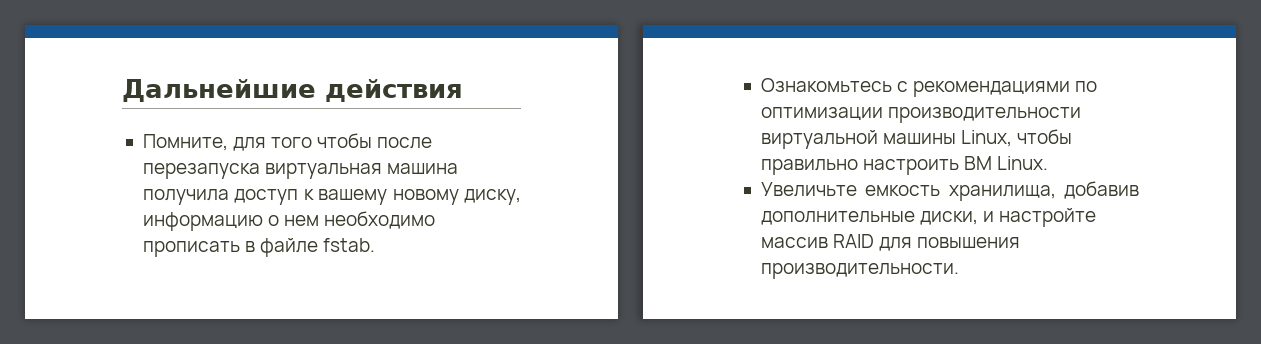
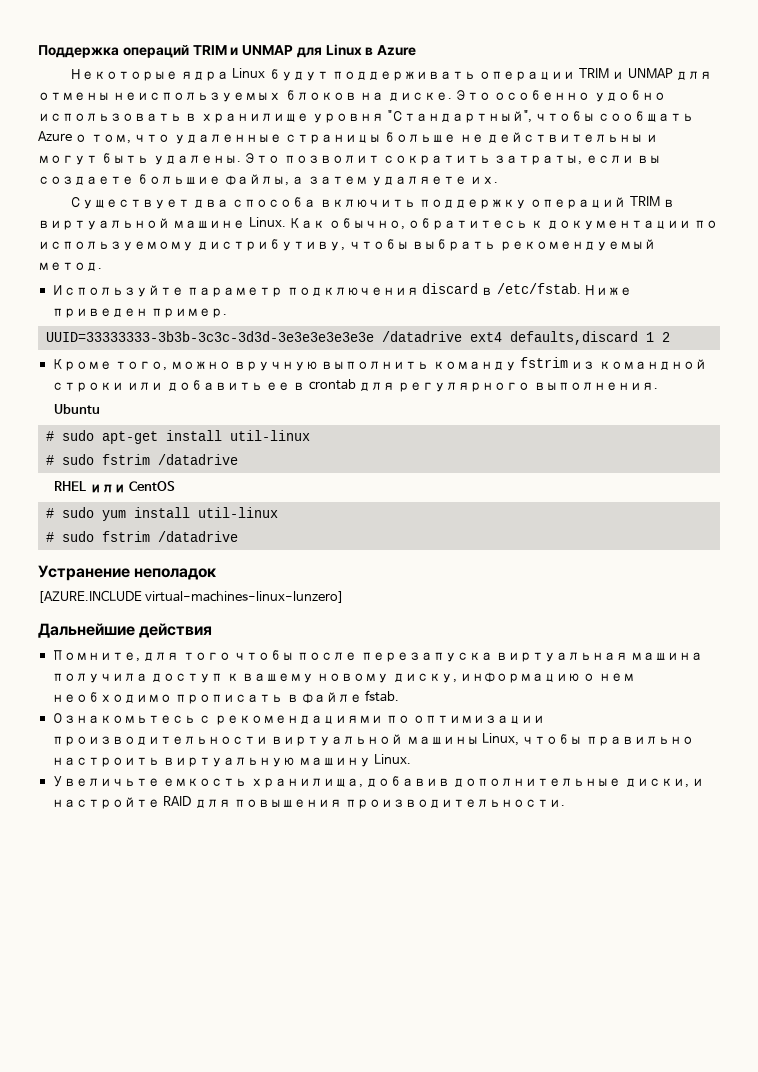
+ Поддержка операций TRIM и UNMAP для Linux в Azure
+ Некоторые ядра Linux будут поддерживать операции TRIM и UNMAP для отмены неиспользуемых блоков на диске. Это особенно удобно использовать в хранилище уровня "Стандартный", чтобы сообщать Azure о том, что удаленные страницы больше не действительны и могут быть удалены. Это позволит сократить затраты, если вы создаете большие файлы, а затем удаляете их.
+ Существует два способа включить поддержку операций TRIM в виртуальной машине Linux. Как обычно, обратитесь к документации по используемому дистрибутиву, чтобы выбрать рекомендуемый метод.
+ Используйте параметр подключения discard в /etc/fstab. Ниже приведен пример.
+ UUID=33333333-3b3b-3c3c-3d3d-3e3e3e3e3e3e /datadrive ext4 defaults,discard 1 2
+ Кроме того, можно вручную выполнить команду fstrim из командной строки или добавить ее в crontab для регулярного выполнения.
+ Ubuntu
+ # sudo apt-get install util-linux
+ # sudo fstrim /datadrive
+ RHEL или CentOS
+ # sudo yum install util-linux
+ # sudo fstrim /datadrive
+ Устранение неполадок
+ [AZURE.INCLUDE virtual-machines-linux-lunzero]
- Ознакомьтесь с рекомендациями по оптимизации производительности виртуальной машины Linux, чтобы правильно настроить ВМ Linux.
+ Ознакомьтесь с рекомендациями по оптимизации производительности виртуальной машины Linux, чтобы правильно настроить виртуальную машину Linux.
- Увеличьте емкость хранилища, добавив дополнительные диски, и настройте массив RAID для повышения производительности.
+ Увеличьте емкость хранилища, добавив дополнительные диски, и настройте RAID для повышения производительности.

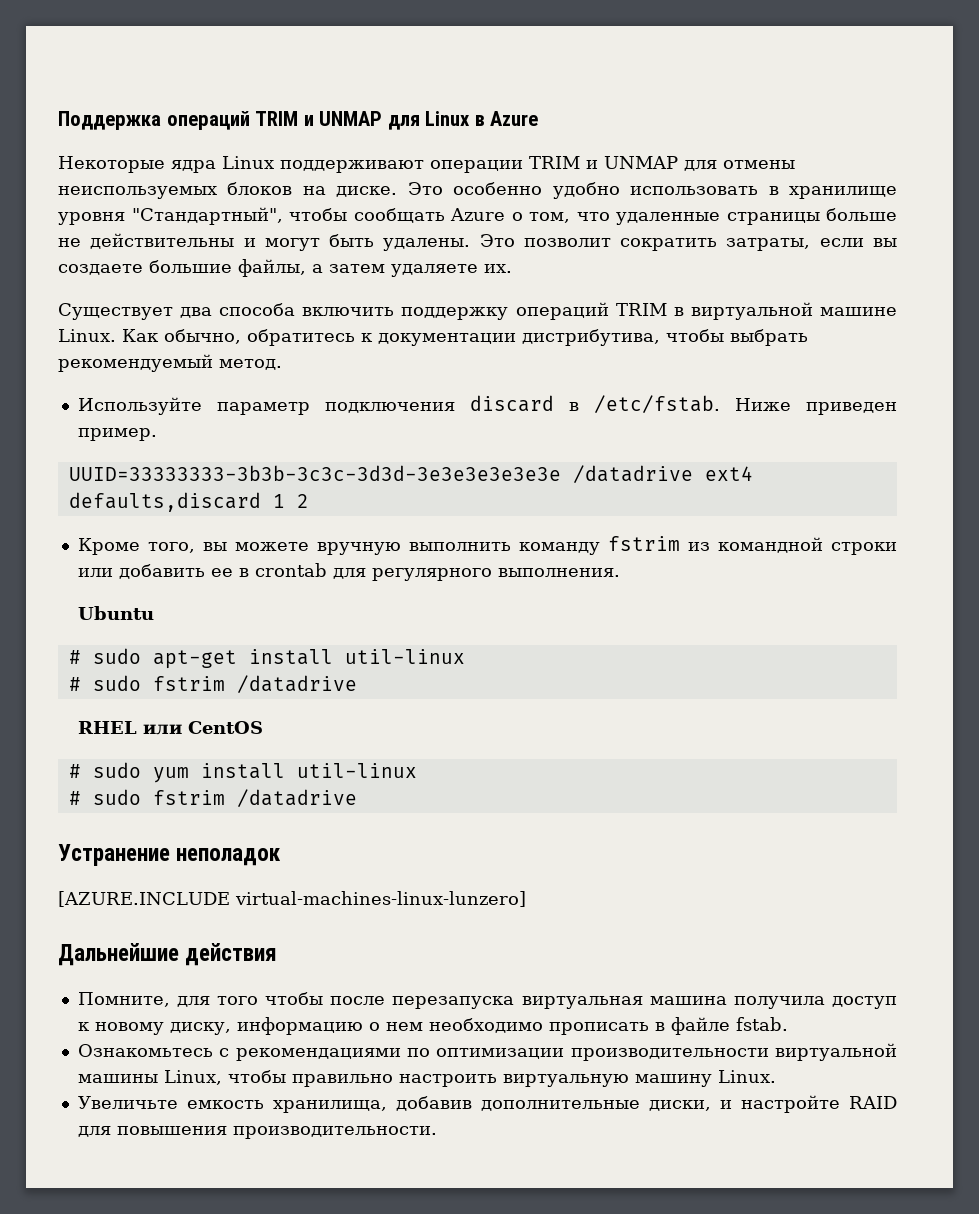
- Некоторые ядра Linux будут поддерживать операции TRIM и UNMAP для отмены неиспользуемых блоков на диске.
+ Некоторые ядра Linux поддерживают операции TRIM и UNMAP для отмены неиспользуемых блоков на диске.
- Как обычно, обратитесь к документации по используемому дистрибутиву, чтобы выбрать рекомендуемый метод.
+ Как обычно, обратитесь к документации дистрибутива, чтобы выбрать рекомендуемый метод.
- Кроме того, можно вручную выполнить команду fstrim из командной строки или добавить ее в crontab для регулярного выполнения.
+ Кроме того, вы можете вручную выполнить команду fstrim из командной строки или добавить ее в crontab для регулярного выполнения.
- Помните, для того чтобы после перезапуска виртуальная машина получила доступ к вашему новому диску, информацию о нем необходимо прописать в файле fstab.
+ Помните, для того чтобы после перезапуска виртуальная машина получила доступ к новому диску, информацию о нем необходимо прописать в файле fstab.

